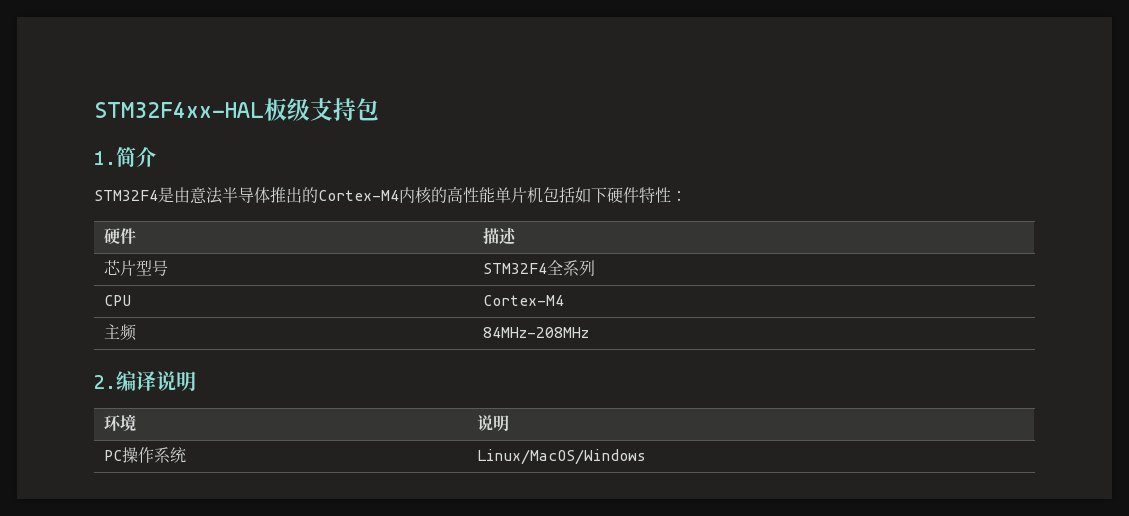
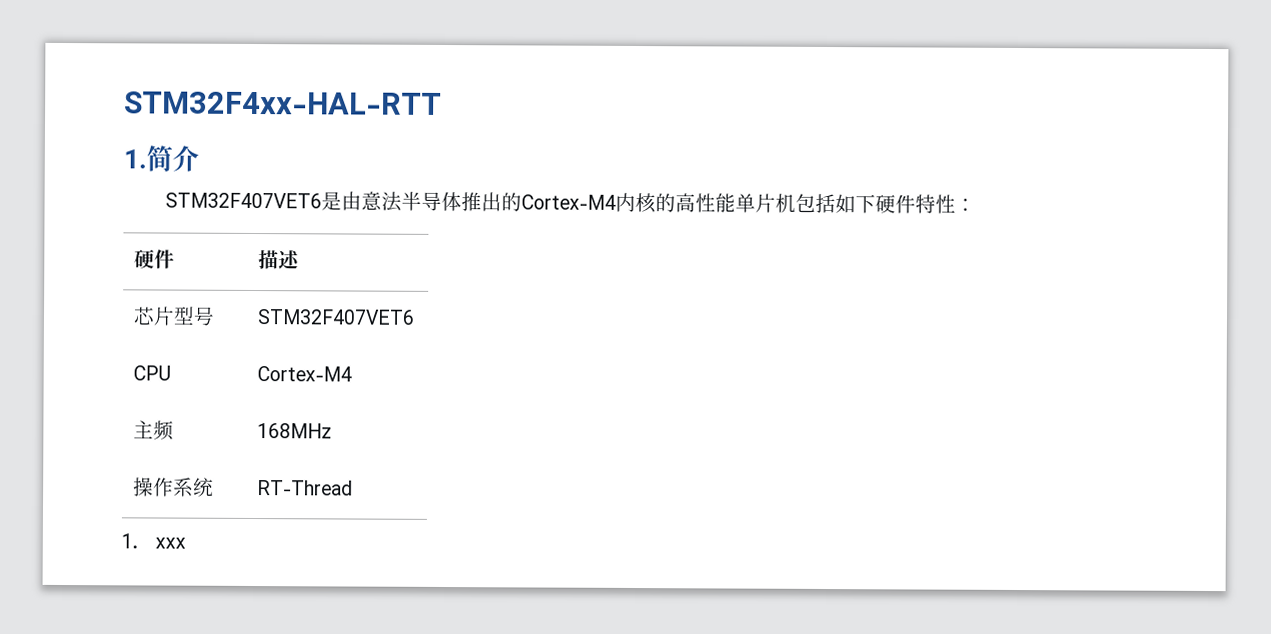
- STM32F4xx-HAL板级支持包
+ STM32F4xx-HAL-RTT
- STM32F4是由意法半导体推出的Cortex-M4内核的高性能单片机包括如下硬件特性：
+ STM32F407VET6是由意法半导体推出的Cortex-M4内核的高性能单片机包括如下硬件特性：
- 芯片型号 | STM32F4全系列
+ 芯片型号 | STM32F407VET6
- 主频 | 84MHz-208MHz
- 2.编译说明
- 环境 | 说明
- PC操作系统 | Linux/MacOS/Windows
+ 主频 | 168MHz
+ 操作系统 | RT-Thread
+ 1. xxx

